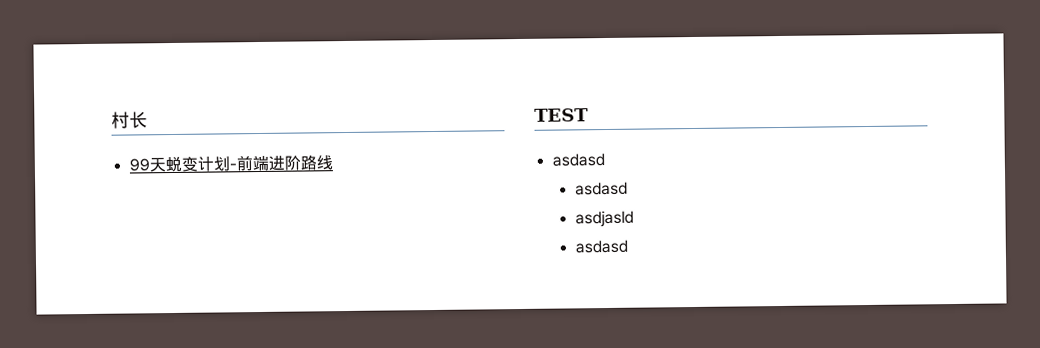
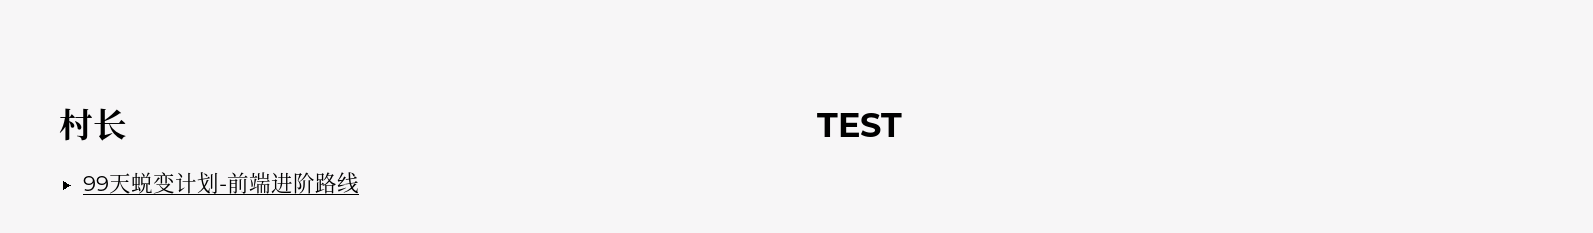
  TEST
- asdasd
- asdasd
- asdjasld
- asdasd

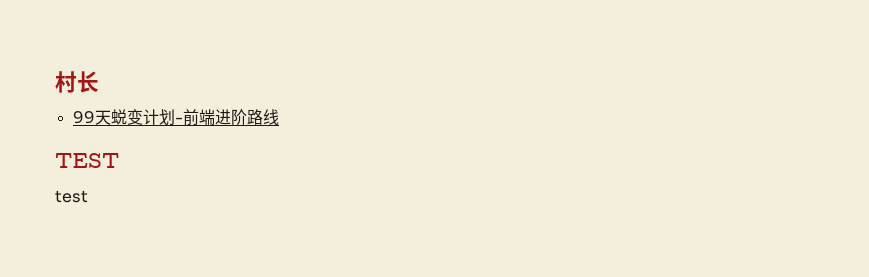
+ test

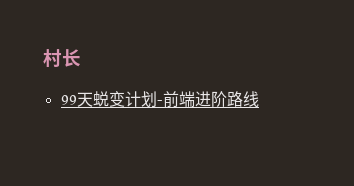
- TEST
- test

